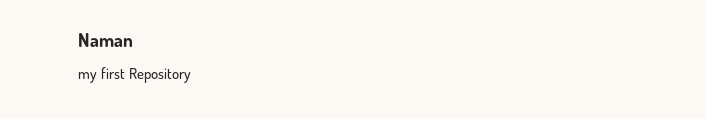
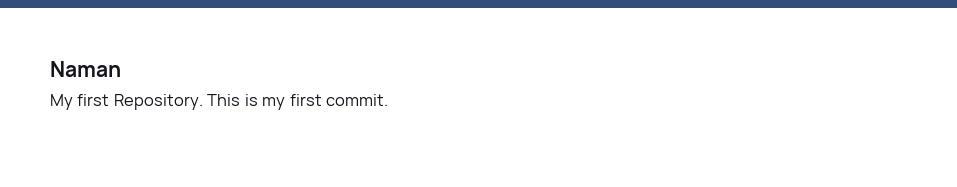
- my first Repository
+ My first Repository. This is my first commit.

